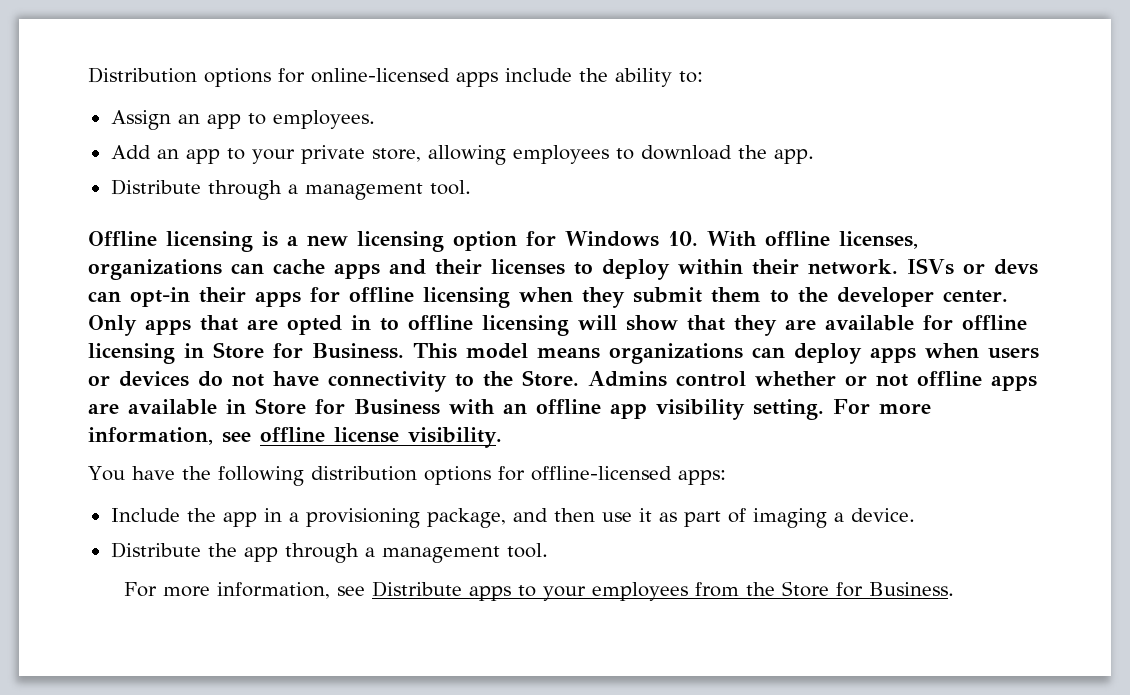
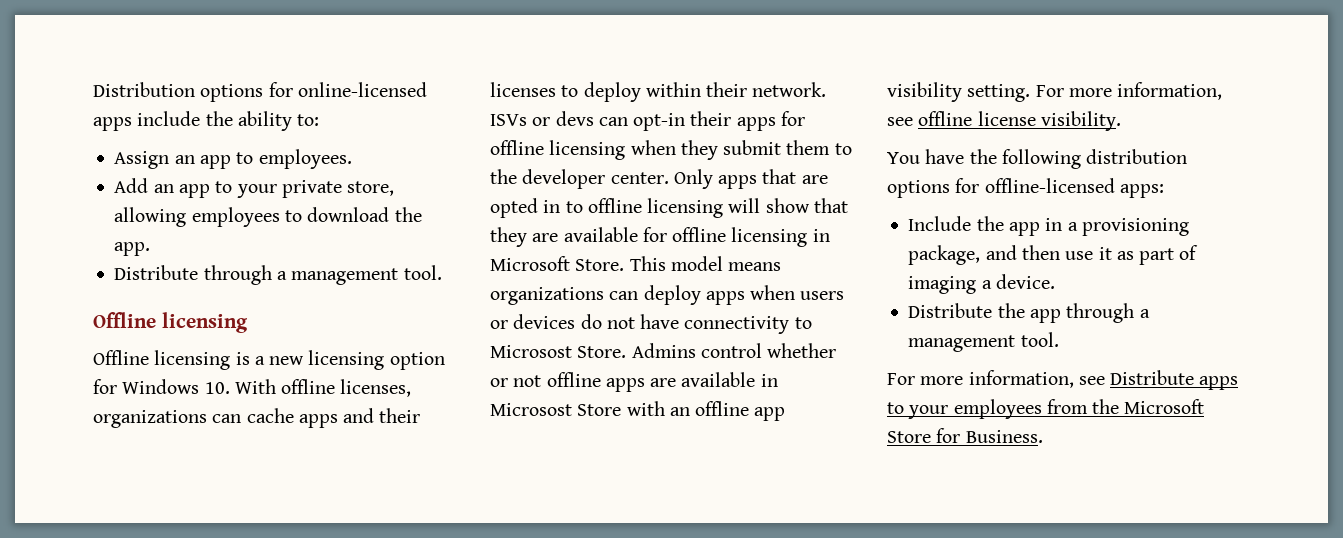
  Distribute through a management tool.
+ Offline licensing
- Only apps that are opted in to offline licensing will show that they are available for offline licensing in Store for Business.
+ Only apps that are opted in to offline licensing will show that they are available for offline licensing in Microsoft Store.
- This model means organizations can deploy apps when users or devices do not have connectivity to the Store.
+ This model means organizations can deploy apps when users or devices do not have connectivity to Microsost Store.
- Admins control whether or not offline apps are available in Store for Business with an offline app visibility setting.
+ Admins control whether or not offline apps are available in Microsost Store with an offline app visibility setting.
- For more information, see Distribute apps to your employees from the Store for Business.
+ For more information, see Distribute apps to your employees from the Microsoft Store for Business.

